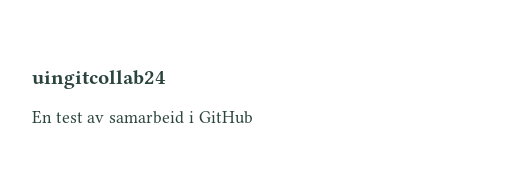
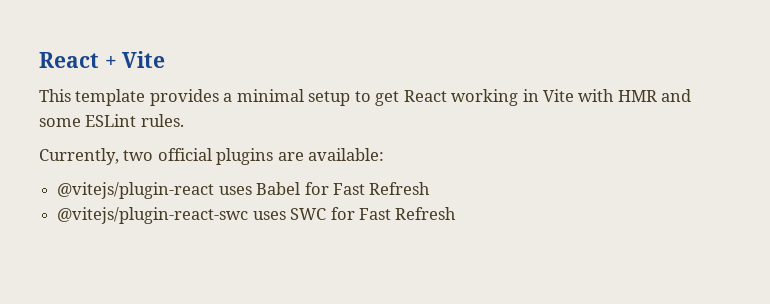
- uingitcollab24
- En test av samarbeid i GitHub
+ React + Vite
+ This template provides a minimal setup to get React working in Vite with HMR and some ESLint rules.
+ Currently, two official plugins are available:
+ @vitejs/plugin-react uses Babel for Fast Refresh
+ @vitejs/plugin-react-swc uses SWC for Fast Refresh

